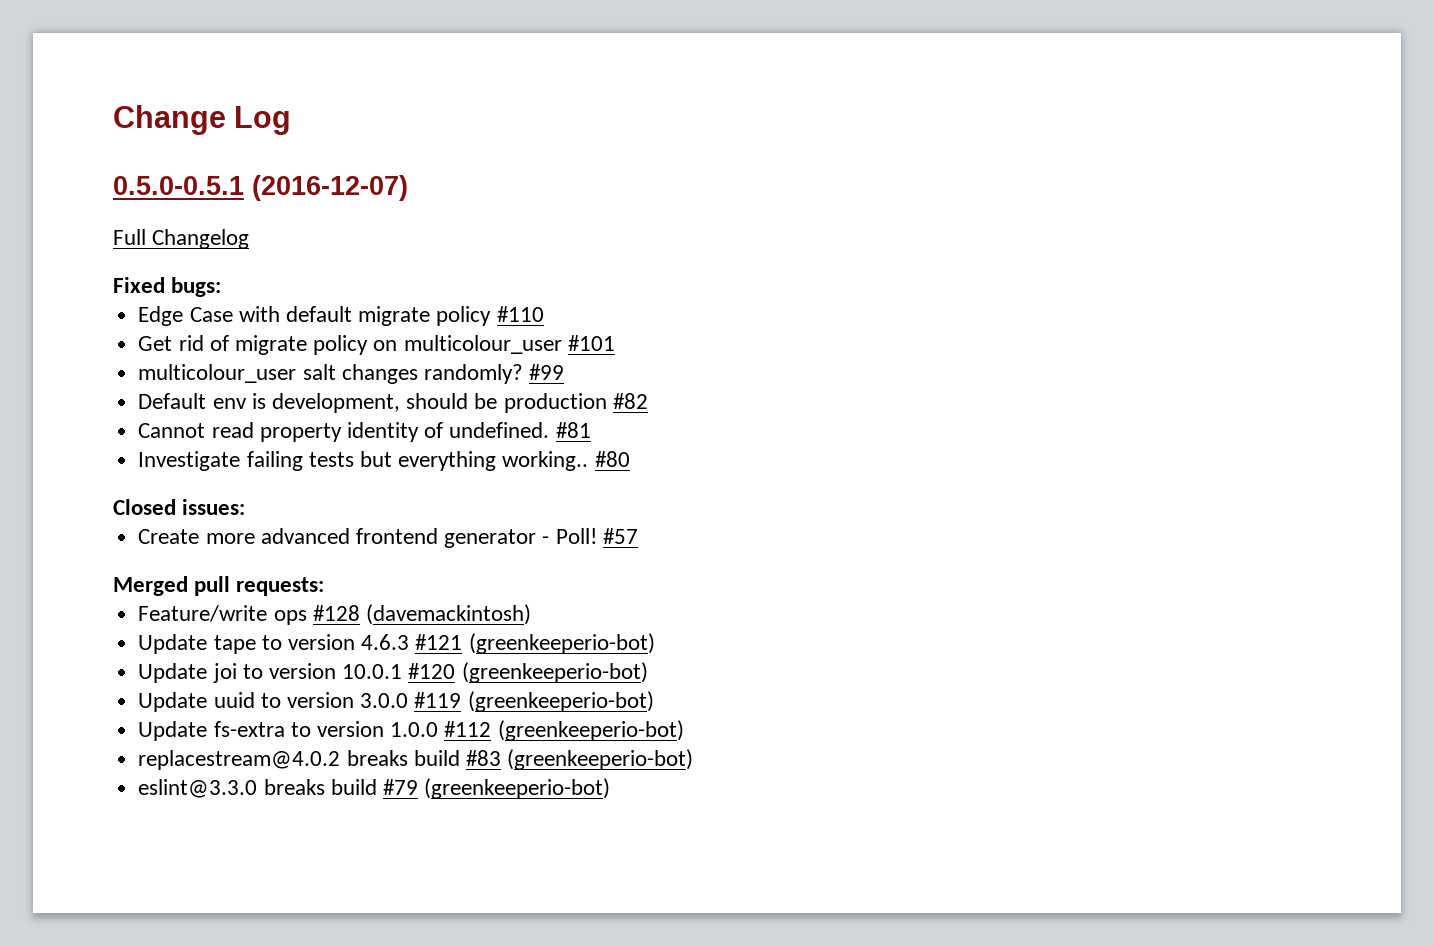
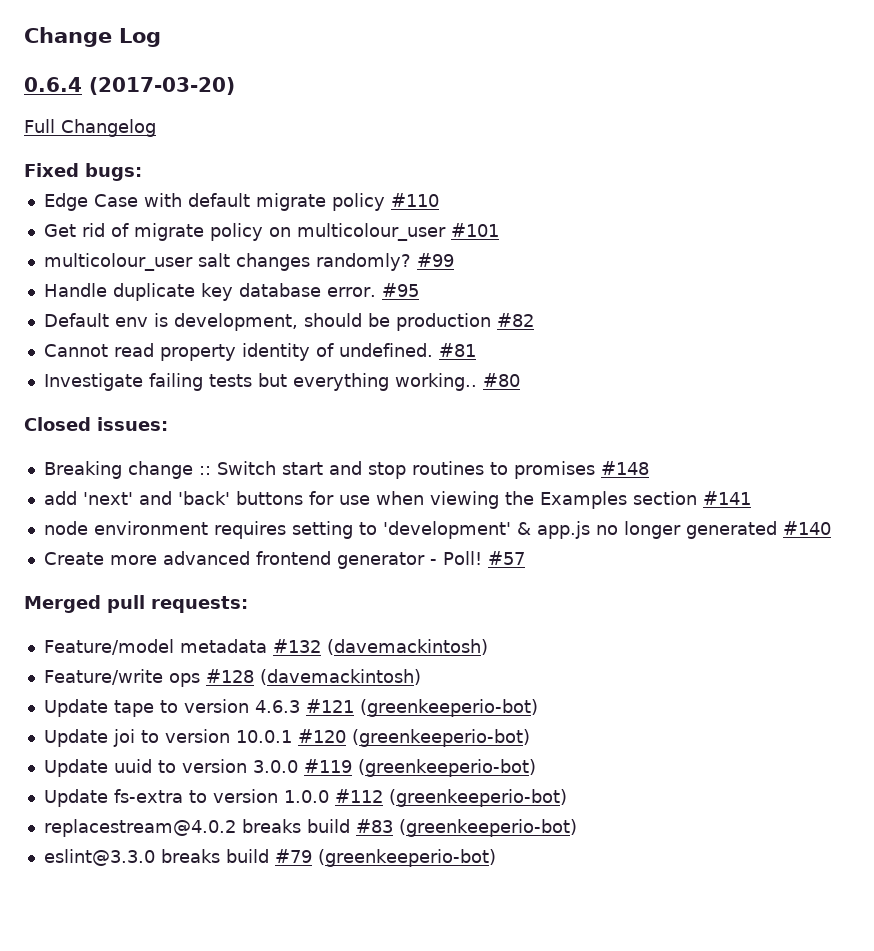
- 0.5.0-0.5.1 (2016-12-07)
+ 0.6.4 (2017-03-20)
+ Handle duplicate key database error. #95
+ Breaking change :: Switch start and stop routines to promises #148
+ add 'next' and 'back' buttons for use when viewing the Examples section #141
+ node environment requires setting to 'development' & app.js no longer generated #140
+ Feature/model metadata #132 (davemackintosh)

